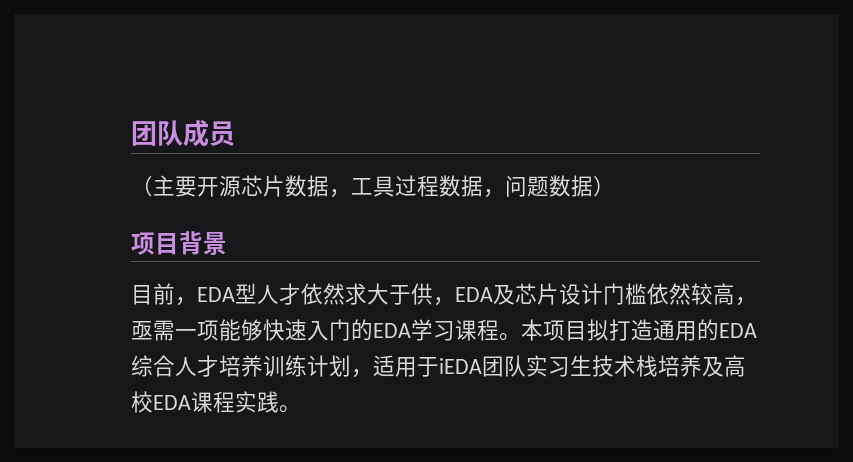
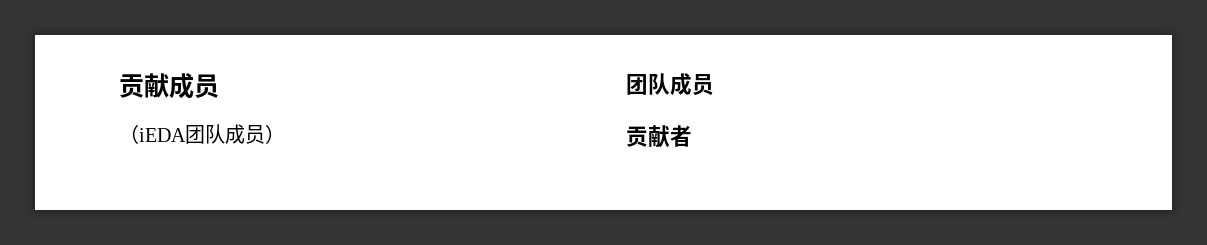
+ 贡献成员
+ （iEDA团队成员）
  团队成员
- （主要开源芯片数据，工具过程数据，问题数据）
- 项目背景
- 目前，EDA型人才依然求大于供，EDA及芯片设计门槛依然较高，亟需一项能够快速入门的EDA学习课程。本项目拟打造通用的EDA综合人才培养训练计划，适用于iEDA团队实习生技术栈培养及高校EDA课程实践。
+ 贡献者

